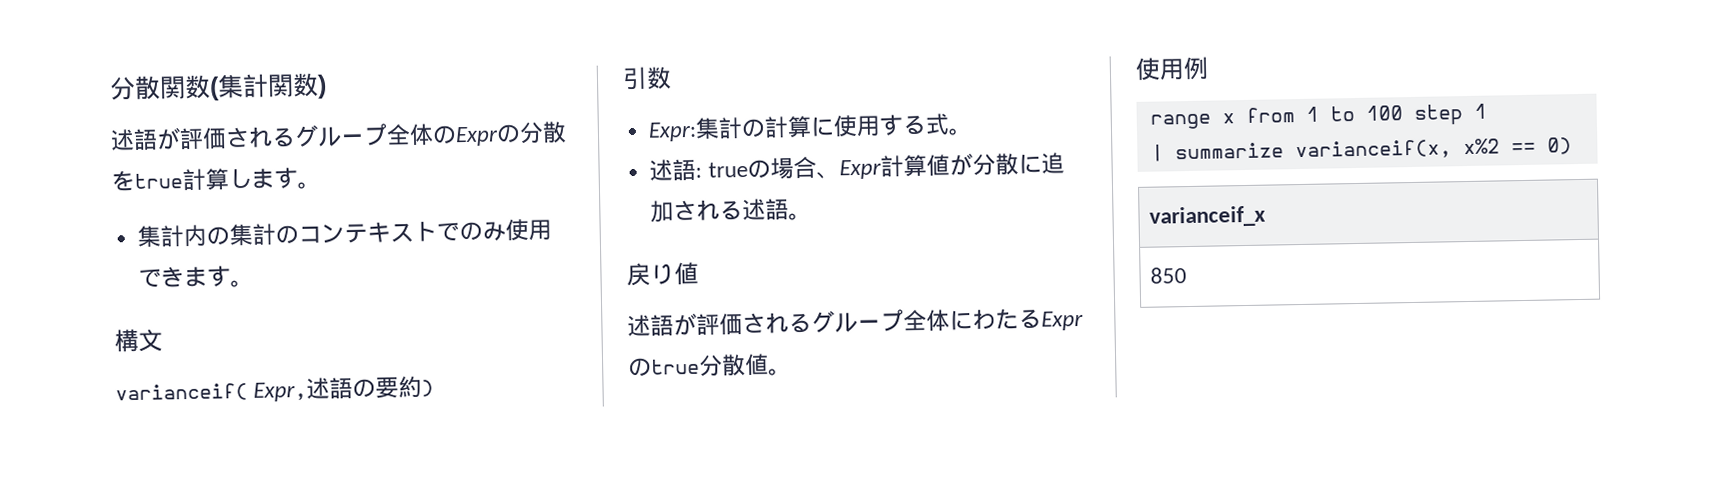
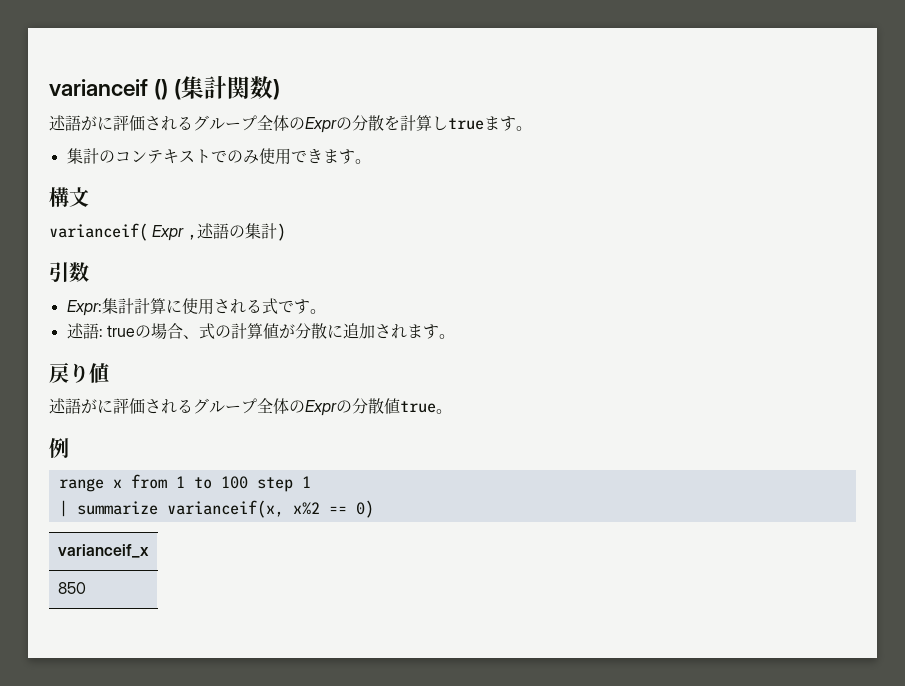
- 分散関数(集計関数)
+ varianceif () (集計関数)
- 述語が評価されるグループ全体のExprの分散をtrue計算します。
+ 述語がに評価されるグループ全体のExprの分散を計算しtrueます。
- 集計内の集計のコンテキストでのみ使用できます。
+ 集計のコンテキストでのみ使用できます。
- varianceif( Expr,述語の要約)
+ varianceif( Expr ,述語の集計)
- Expr:集計の計算に使用する式。
+ Expr:集計計算に使用される式です。
- 述語: trueの場合、Expr計算値が分散に追加される述語。
+ 述語: trueの場合、式の計算値が分散に追加されます。
- 述語が評価されるグループ全体にわたるExprのtrue分散値。
- 使用例
+ 述語がに評価されるグループ全体のExprの分散値true。
+ 例

